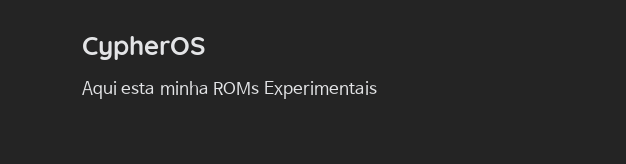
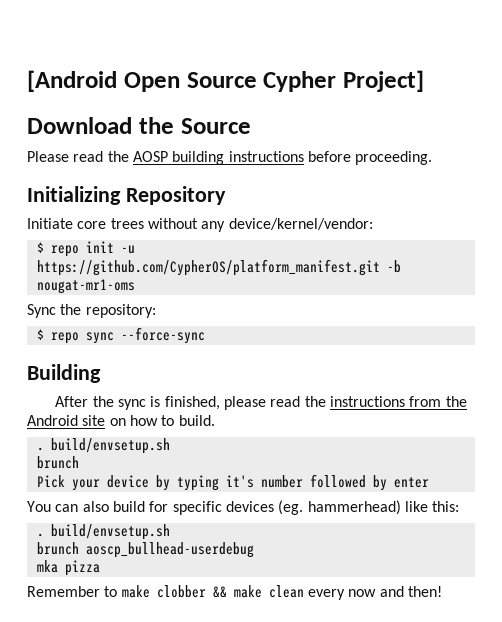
- CypherOS
- Aqui esta minha ROMs Experimentais
+ [Android Open Source Cypher Project]
+ Download the Source
+ Please read the AOSP building instructions before proceeding.
+ Initializing Repository
+ Initiate core trees without any device/kernel/vendor:
+ $ repo init -u https://github.com/CypherOS/platform_manifest.git -b nougat-mr1-oms
+ Sync the repository:
+ $ repo sync --force-sync
+ Building
+ After the sync is finished, please read the instructions from the Android site on how to build.
+ . build/envsetup.sh
+ brunch
+ Pick your device by typing it's number followed by enter
+ You can also build for specific devices (eg. hammerhead) like this:
+ . build/envsetup.sh
+ brunch aoscp_bullhead-userdebug
+ mka pizza
+ Remember to make clobber && make clean every now and then!

